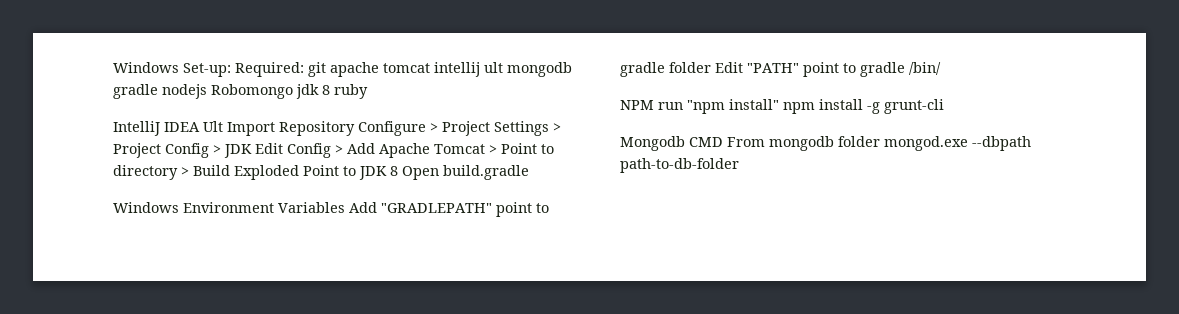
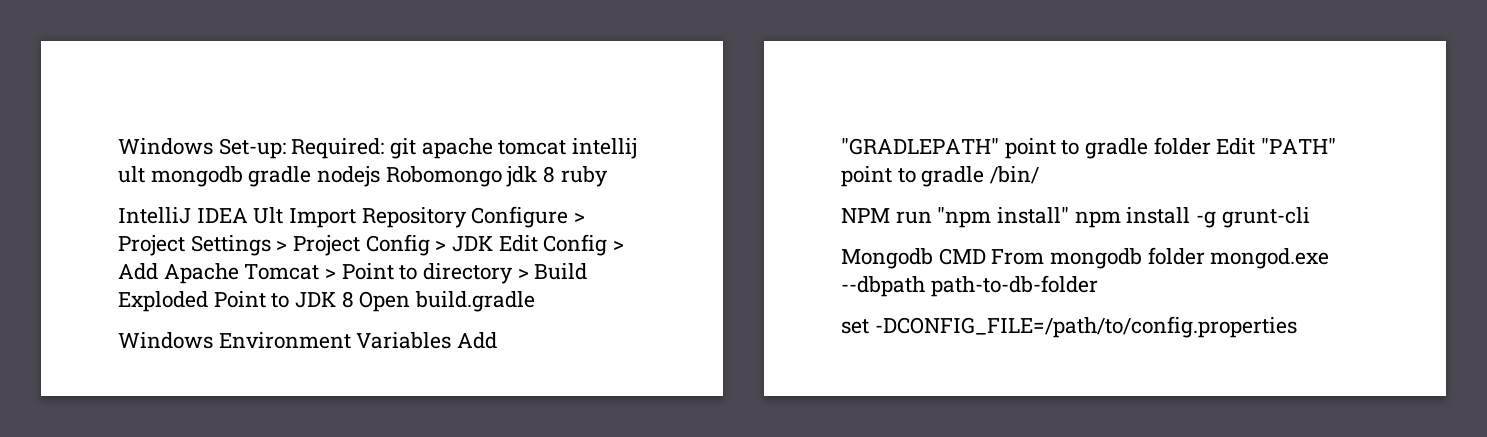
+ set -DCONFIG_FILE=/path/to/config.properties

